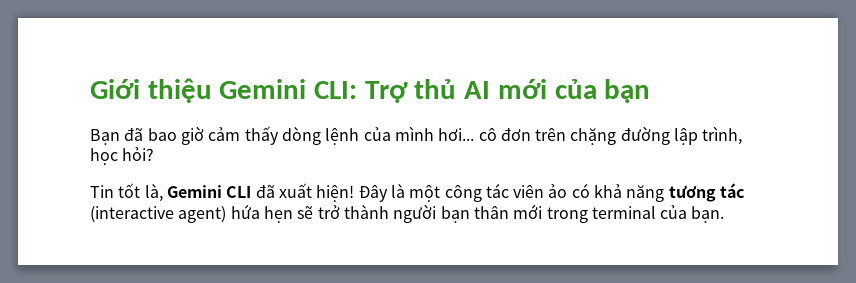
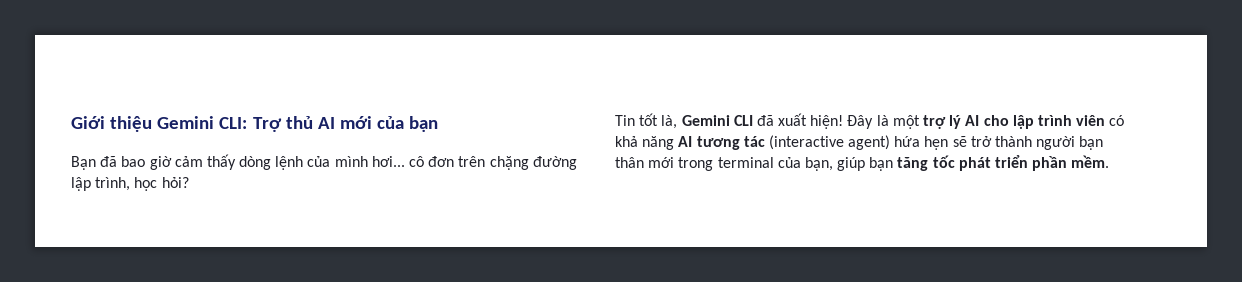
- Đây là một công tác viên ảo có khả năng tương tác (interactive agent) hứa hẹn sẽ trở thành người bạn thân mới trong terminal của bạn.
+ Đây là một trợ lý AI cho lập trình viên có khả năng AI tương tác (interactive agent) hứa hẹn sẽ trở thành người bạn thân mới trong terminal của bạn, giúp bạn tăng tốc phát triển phần mềm.

